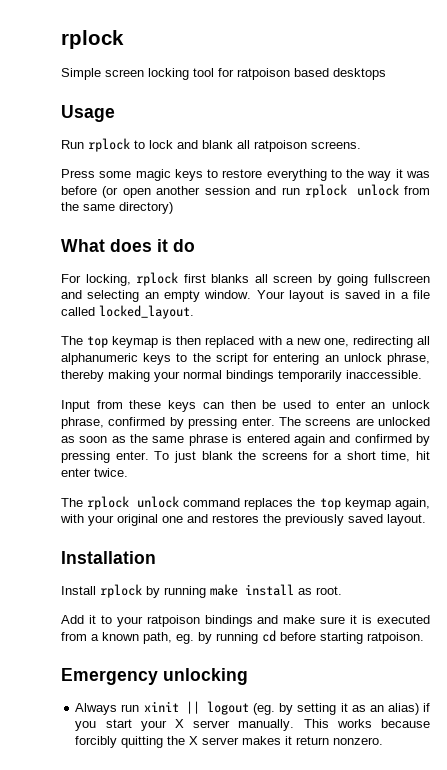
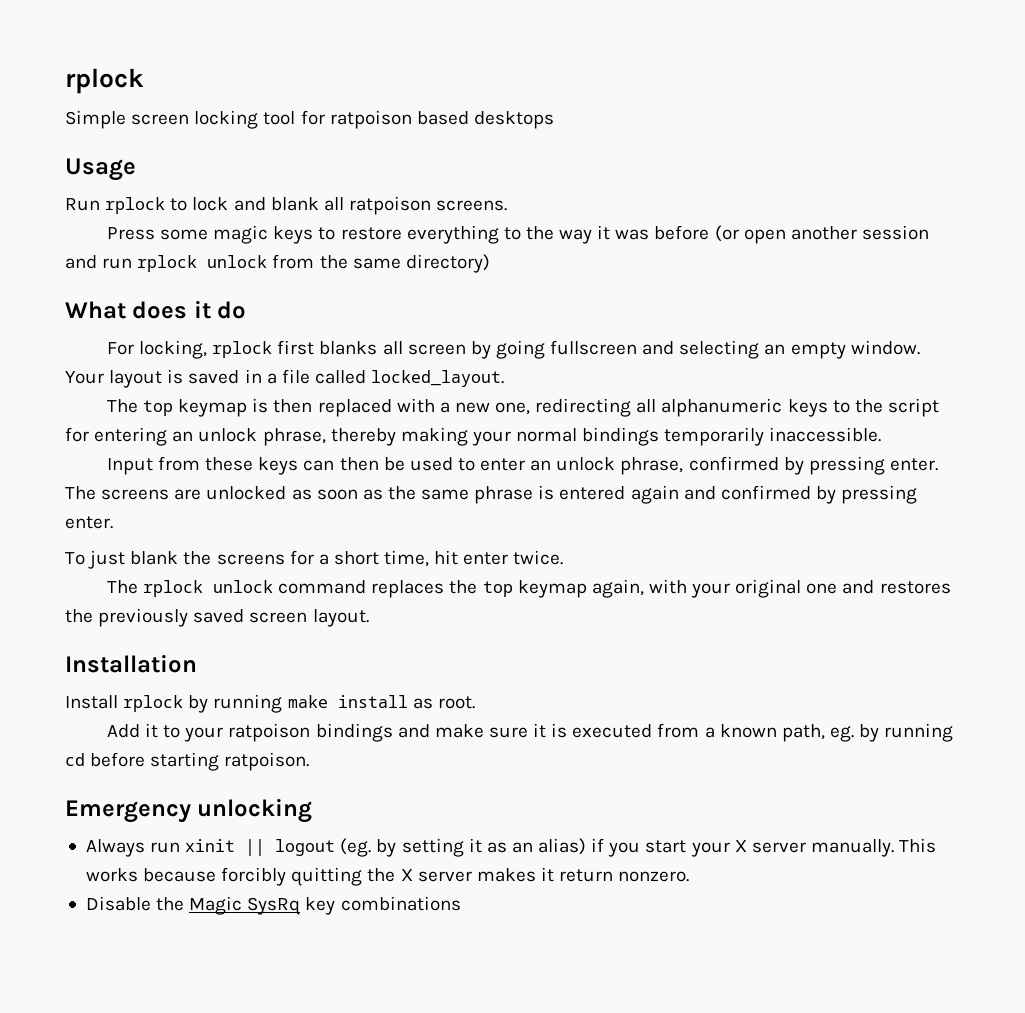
- The screens are unlocked as soon as the same phrase is entered again and confirmed by pressing enter. To just blank the screens for a short time, hit enter twice.
+ The screens are unlocked as soon as the same phrase is entered again and confirmed by pressing enter.
+ To just blank the screens for a short time, hit enter twice.
- The rplock unlock command replaces the top keymap again, with your original one and restores the previously saved layout.
+ The rplock unlock command replaces the top keymap again, with your original one and restores the previously saved screen layout.
+ Disable the Magic SysRq key combinations

